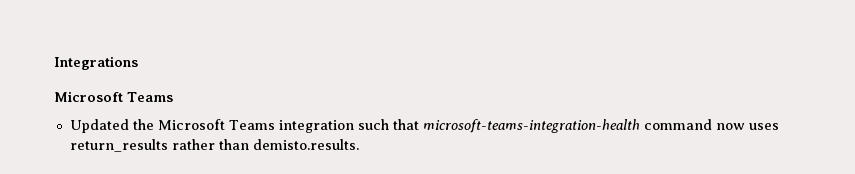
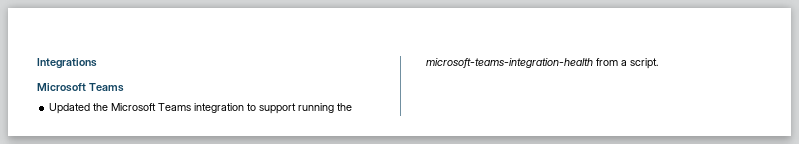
- Updated the Microsoft Teams integration such that microsoft-teams-integration-health command now uses return_results rather than demisto.results.
+ Updated the Microsoft Teams integration to support running the microsoft-teams-integration-health from a script.

